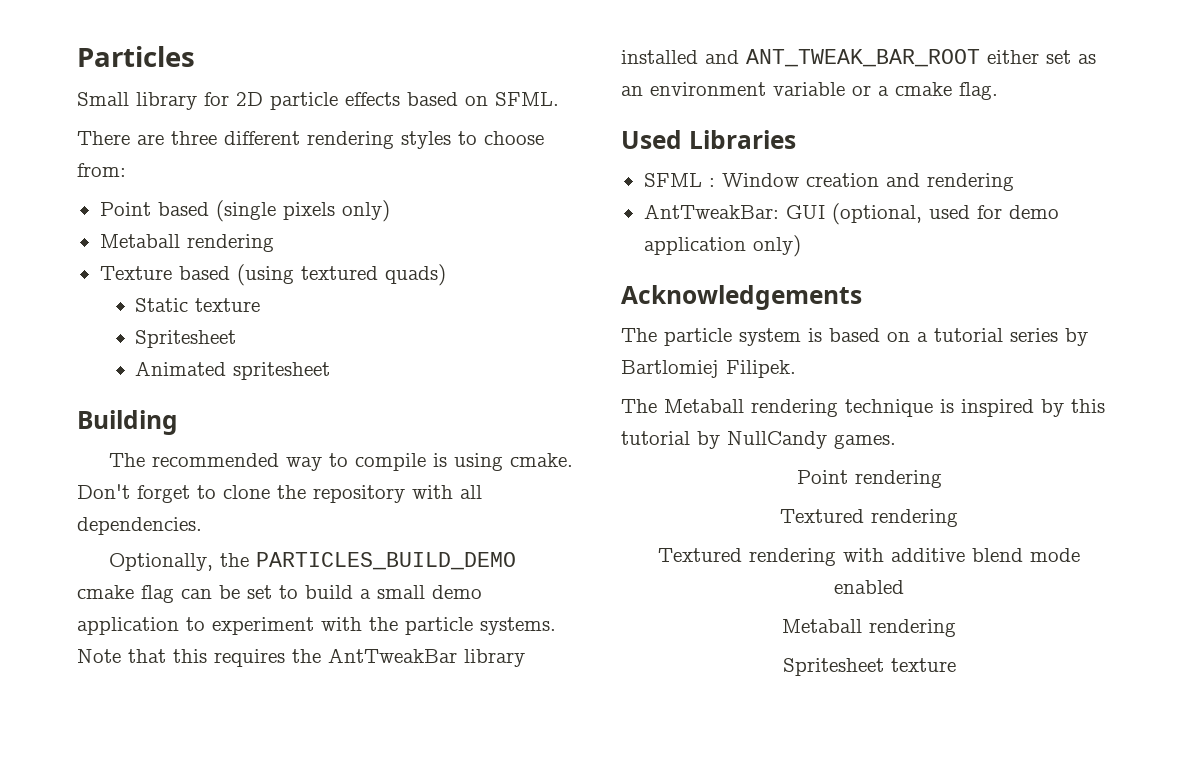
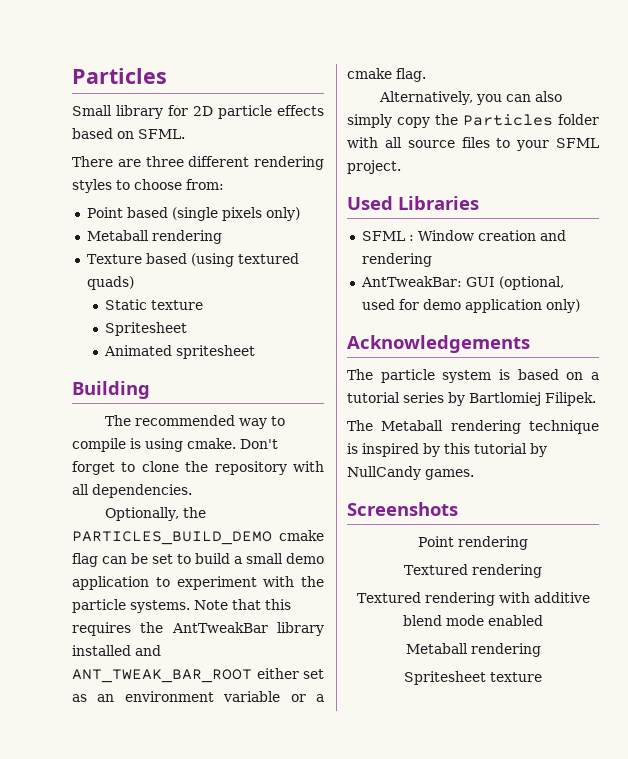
+ Alternatively, you can also simply copy the Particles folder with all source files to your SFML project.
+ Screenshots

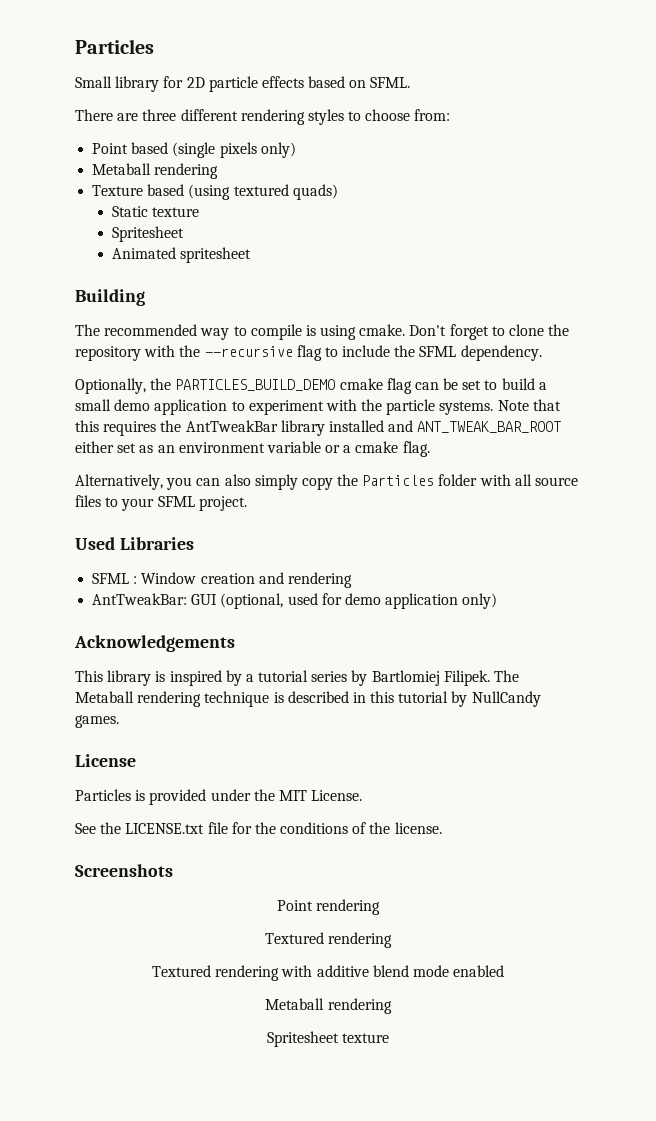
- Don't forget to clone the repository with all dependencies.
+ Don't forget to clone the repository with the --recursive flag to include the SFML dependency.
- The particle system is based on a tutorial series by Bartlomiej Filipek.
- The Metaball rendering technique is inspired by this tutorial by NullCandy games.
+ This library is inspired by a tutorial series by Bartlomiej Filipek. The Metaball rendering technique is described in this tutorial by NullCandy games.
+ License
+ Particles is provided under the MIT License.
+ See the LICENSE.txt file for the conditions of the license.

